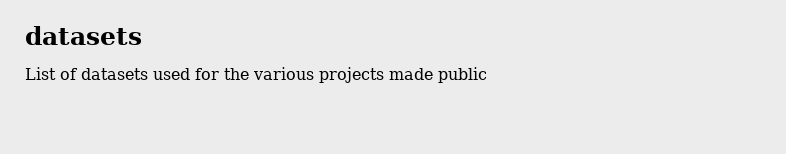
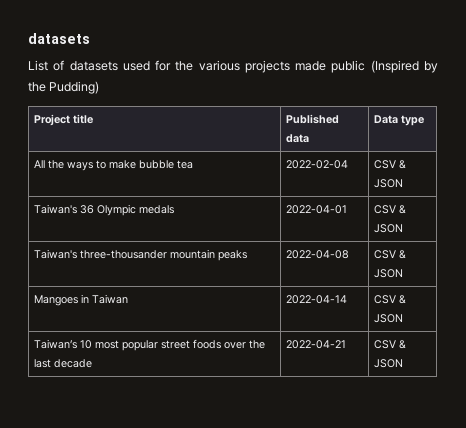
- List of datasets used for the various projects made public
+ List of datasets used for the various projects made public (Inspired by the Pudding)
+ Project title | Published data | Data type
+ All the ways to make bubble tea | 2022-02-04 | CSV & JSON
+ Taiwan's 36 Olympic medals | 2022-04-01 | CSV & JSON
+ Taiwan's three-thousander mountain peaks | 2022-04-08 | CSV & JSON
+ Mangoes in Taiwan | 2022-04-14 | CSV & JSON
+ Taiwan’s 10 most popular street foods over the last decade | 2022-04-21 | CSV & JSON

